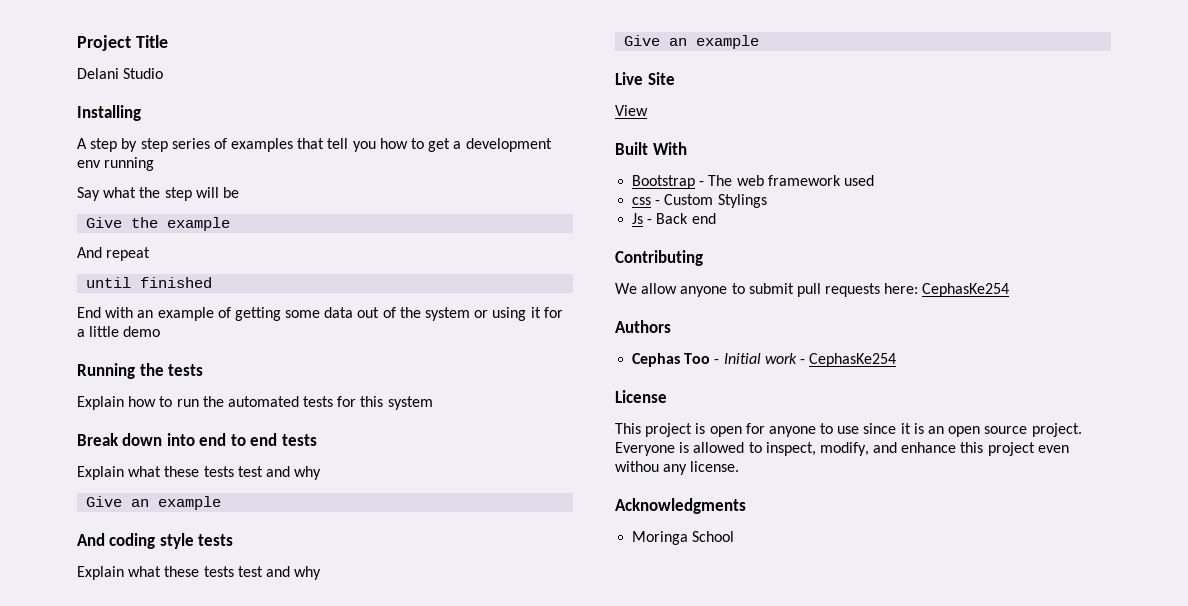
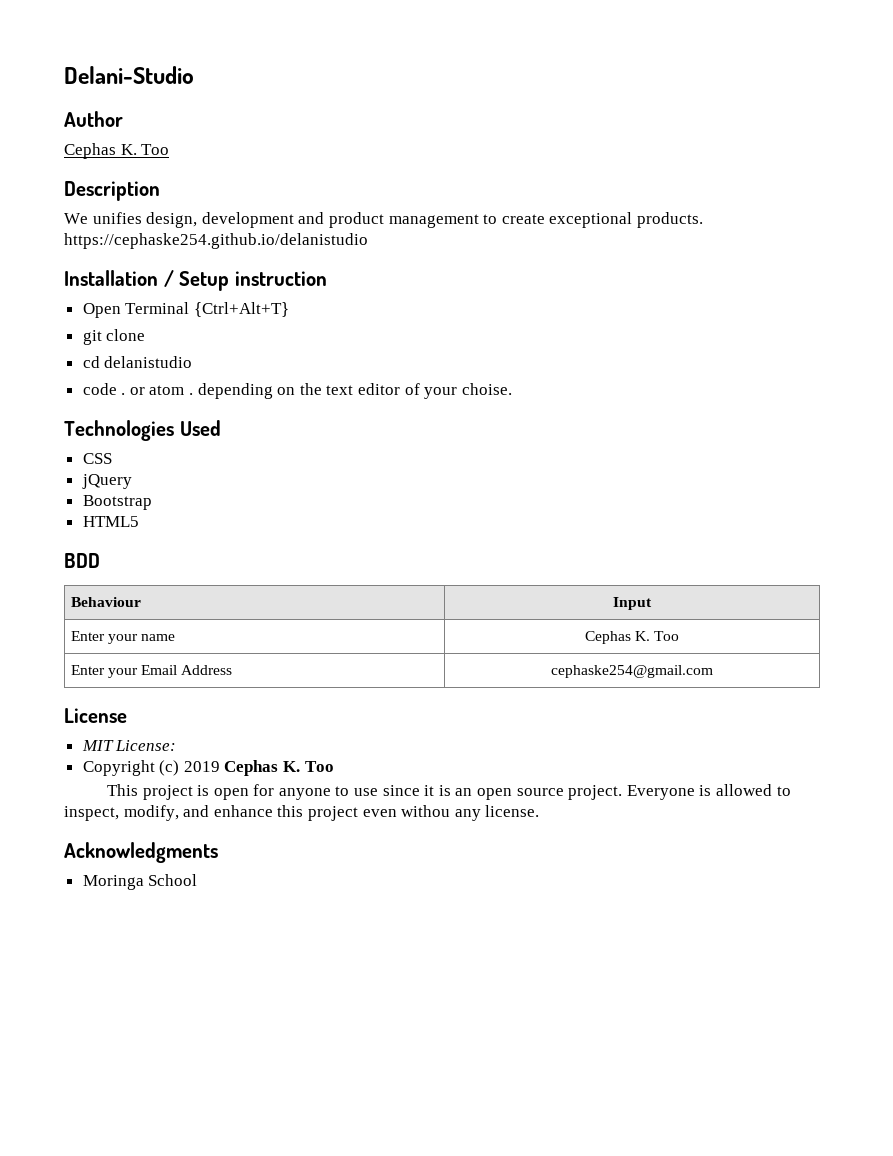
- Project Title
- Delani Studio
- Installing
- A step by step series of examples that tell you how to get a development env running
- Say what the step will be
- Give the example
- And repeat
- until finished
- End with an example of getting some data out of the system or using it for a little demo
- Running the tests
- Explain how to run the automated tests for this system
- Break down into end to end tests
- Explain what these tests test and why
- Give an example
- And coding style tests
- Explain what these tests test and why
- Give an example
- Live Site
- View
- Built With
- Bootstrap - The web framework used
- css - Custom Stylings
- Js - Back end
- Contributing
- We allow anyone to submit pull requests here: CephasKe254
- Authors
- Cephas Too - Initial work - CephasKe254
+ Delani-Studio
+ Author
+ Cephas K. Too
+ Description
+ We unifies design, development and product management to create exceptional products. https://cephaske254.github.io/delanistudio
+ Installation / Setup instruction
+ Open Terminal {Ctrl+Alt+T}
+ git clone
+ cd delanistudio
+ code . or atom . depending on the text editor of your choise.
+ Technologies Used
+ CSS
+ jQuery
+ Bootstrap
+ HTML5
+ BDD
+ Behaviour | Input
+ Enter your name | Cephas K. Too
+ Enter your Email Address | cephaske254@gmail.com
  License
+ MIT License:
+ Copyright (c) 2019 Cephas K. Too

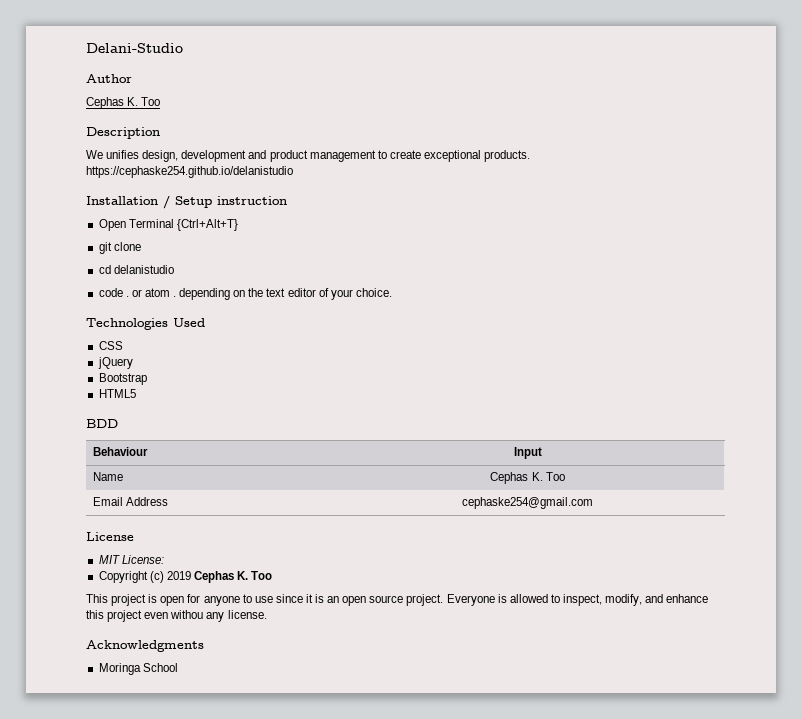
- code . or atom . depending on the text editor of your choise.
+ code . or atom . depending on the text editor of your choice.
- Enter your name | Cephas K. Too
- Enter your Email Address | cephaske254@gmail.com
+ Name | Cephas K. Too
+ Email Address | cephaske254@gmail.com

